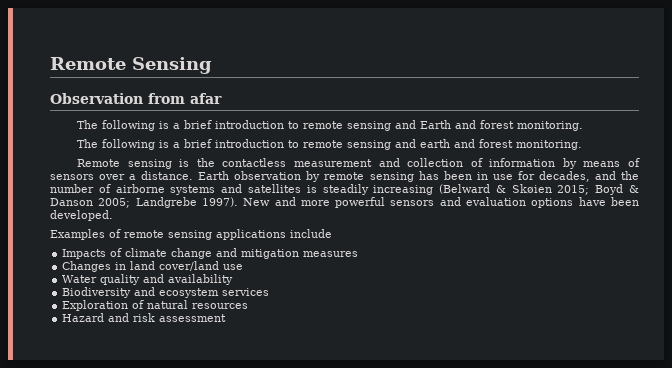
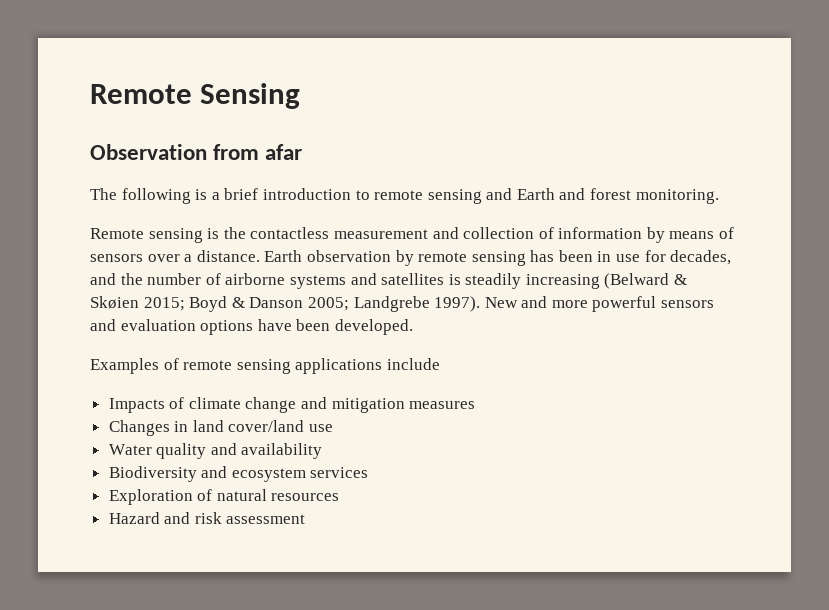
- The following is a brief introduction to remote sensing and earth and forest monitoring.

